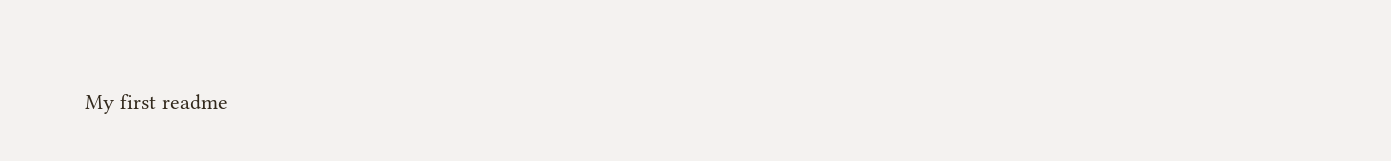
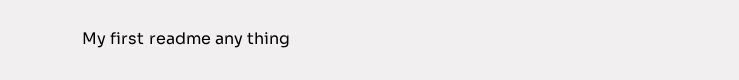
- My first readme
+ My first readme any thing

